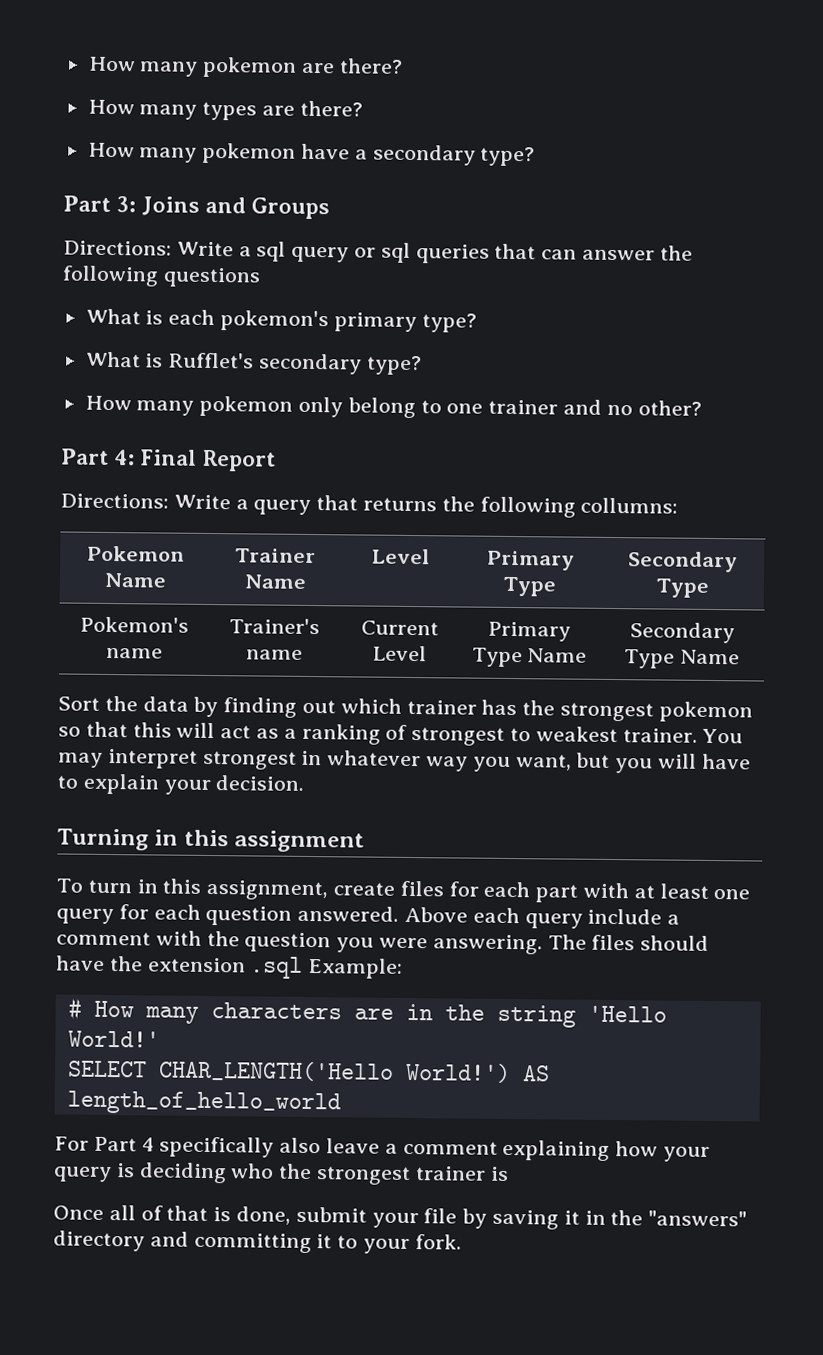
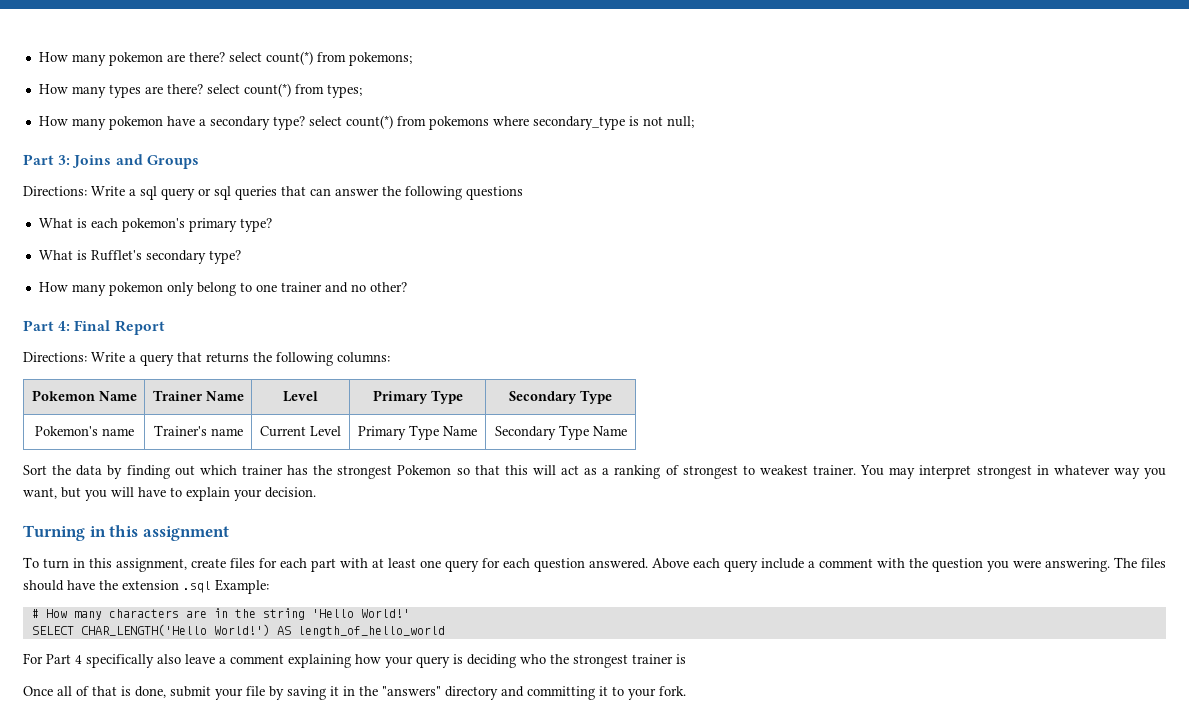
- How many pokemon are there?
+ How many pokemon are there? select count(*) from pokemons;
- How many types are there?
+ How many types are there? select count(*) from types;
- How many pokemon have a secondary type?
+ How many pokemon have a secondary type? select count(*) from pokemons where secondary_type is not null;
- Directions: Write a query that returns the following collumns:
+ Directions: Write a query that returns the following columns:
- Sort the data by finding out which trainer has the strongest pokemon so that this will act as a ranking of strongest to weakest trainer.
+ Sort the data by finding out which trainer has the strongest Pokemon so that this will act as a ranking of strongest to weakest trainer.

